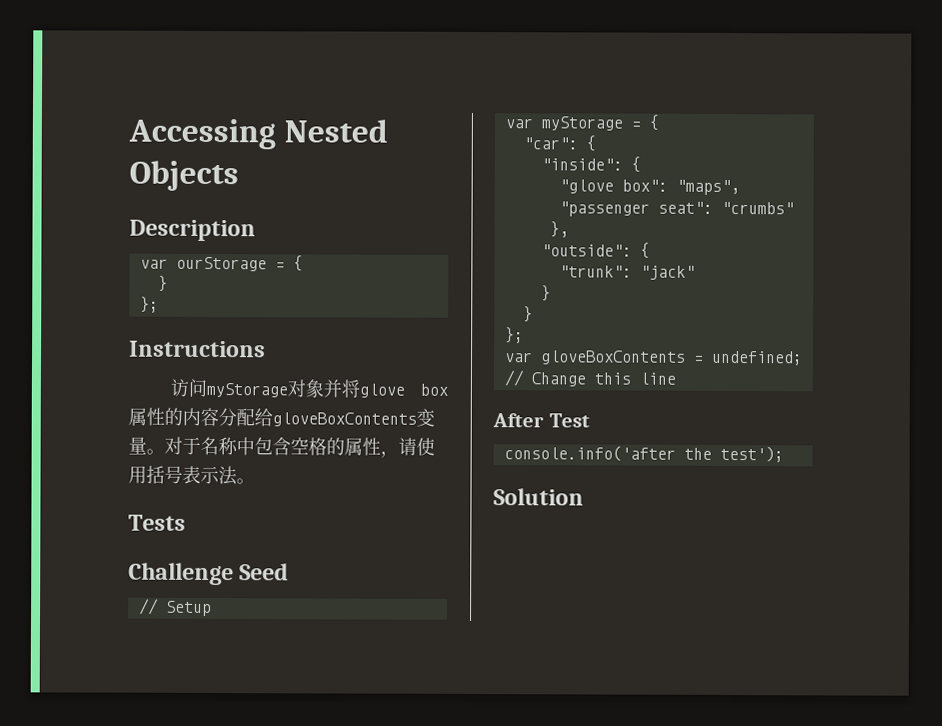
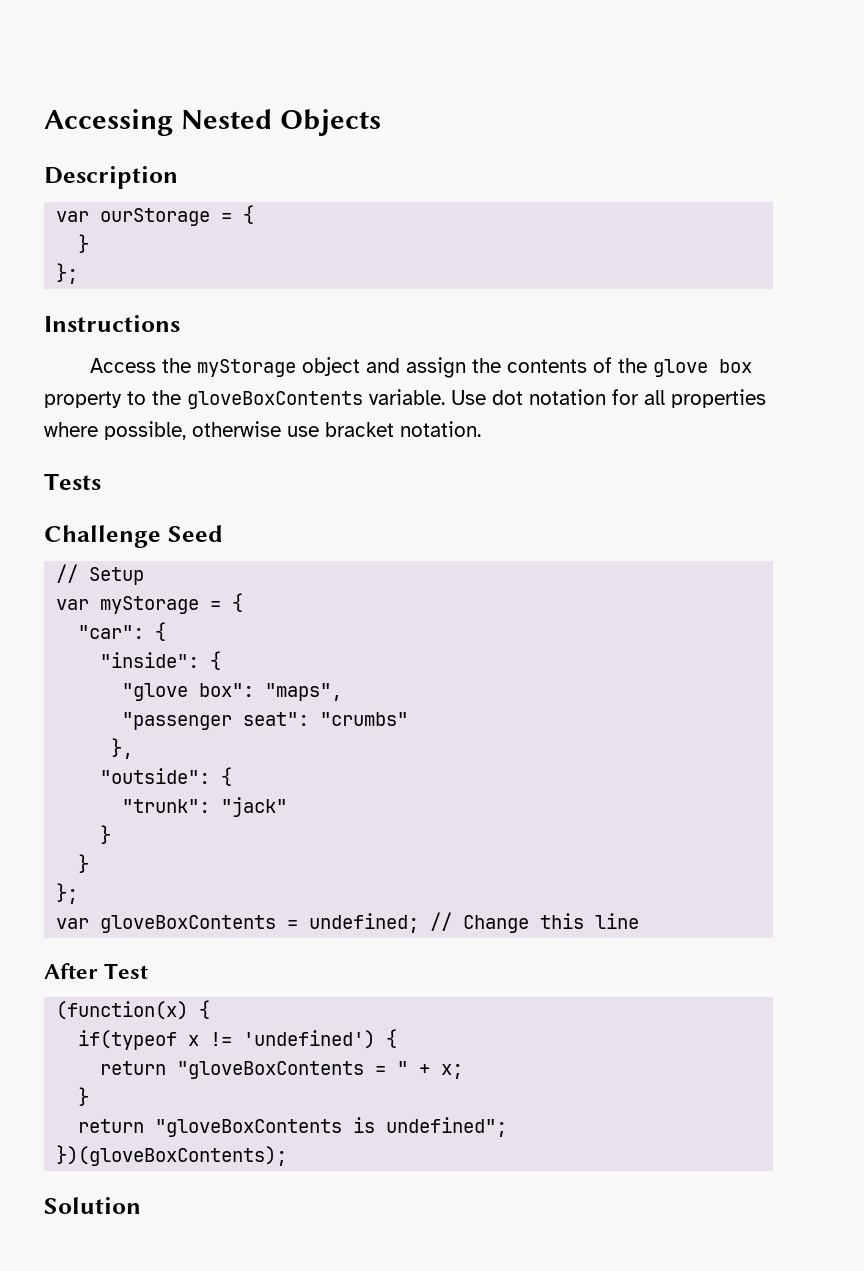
- 访问myStorage对象并将glove box属性的内容分配给gloveBoxContents变量。对于名称中包含空格的属性，请使用括号表示法。
+ Access the myStorage object and assign the contents of the glove box property to the gloveBoxContents variable. Use dot notation for all properties where possible, otherwise use bracket notation.
- console.info('after the test');
+ (function(x) {
+ if(typeof x != 'undefined') {
+ return "gloveBoxContents = " + x;
+ }
+ return "gloveBoxContents is undefined";
+ })(gloveBoxContents);

